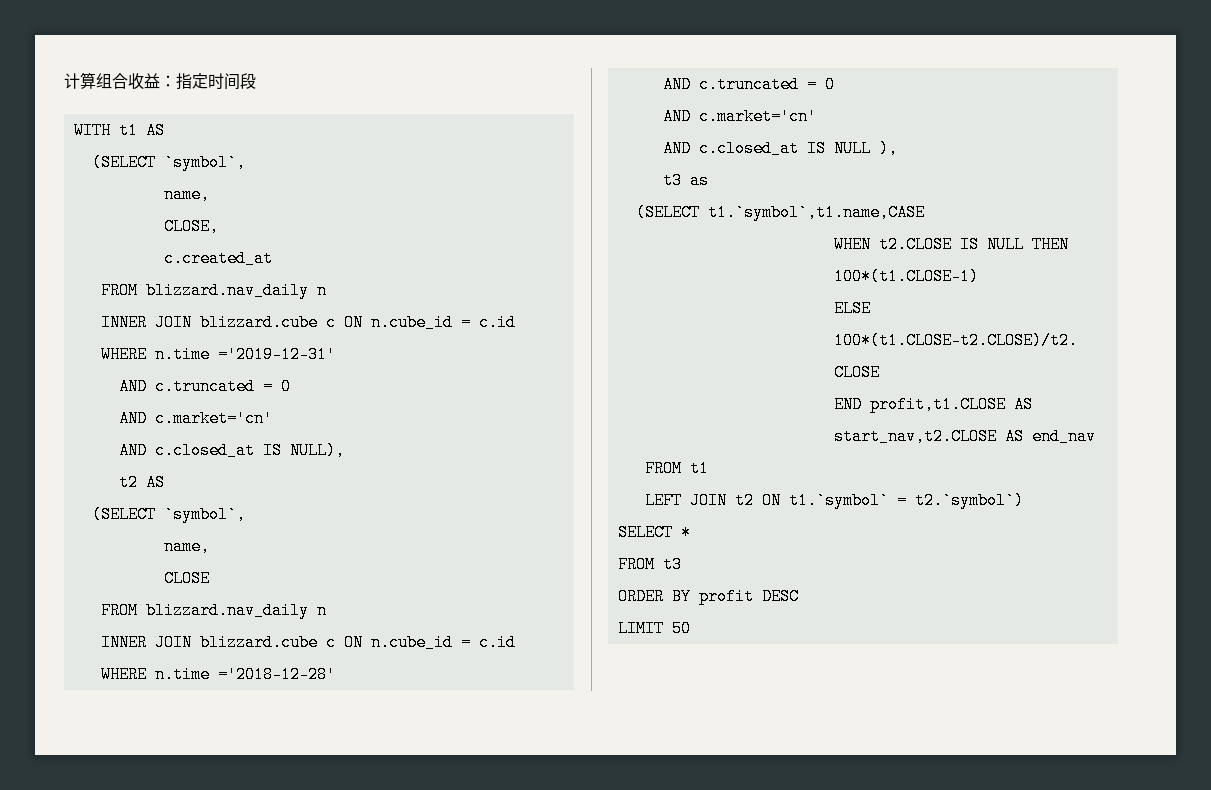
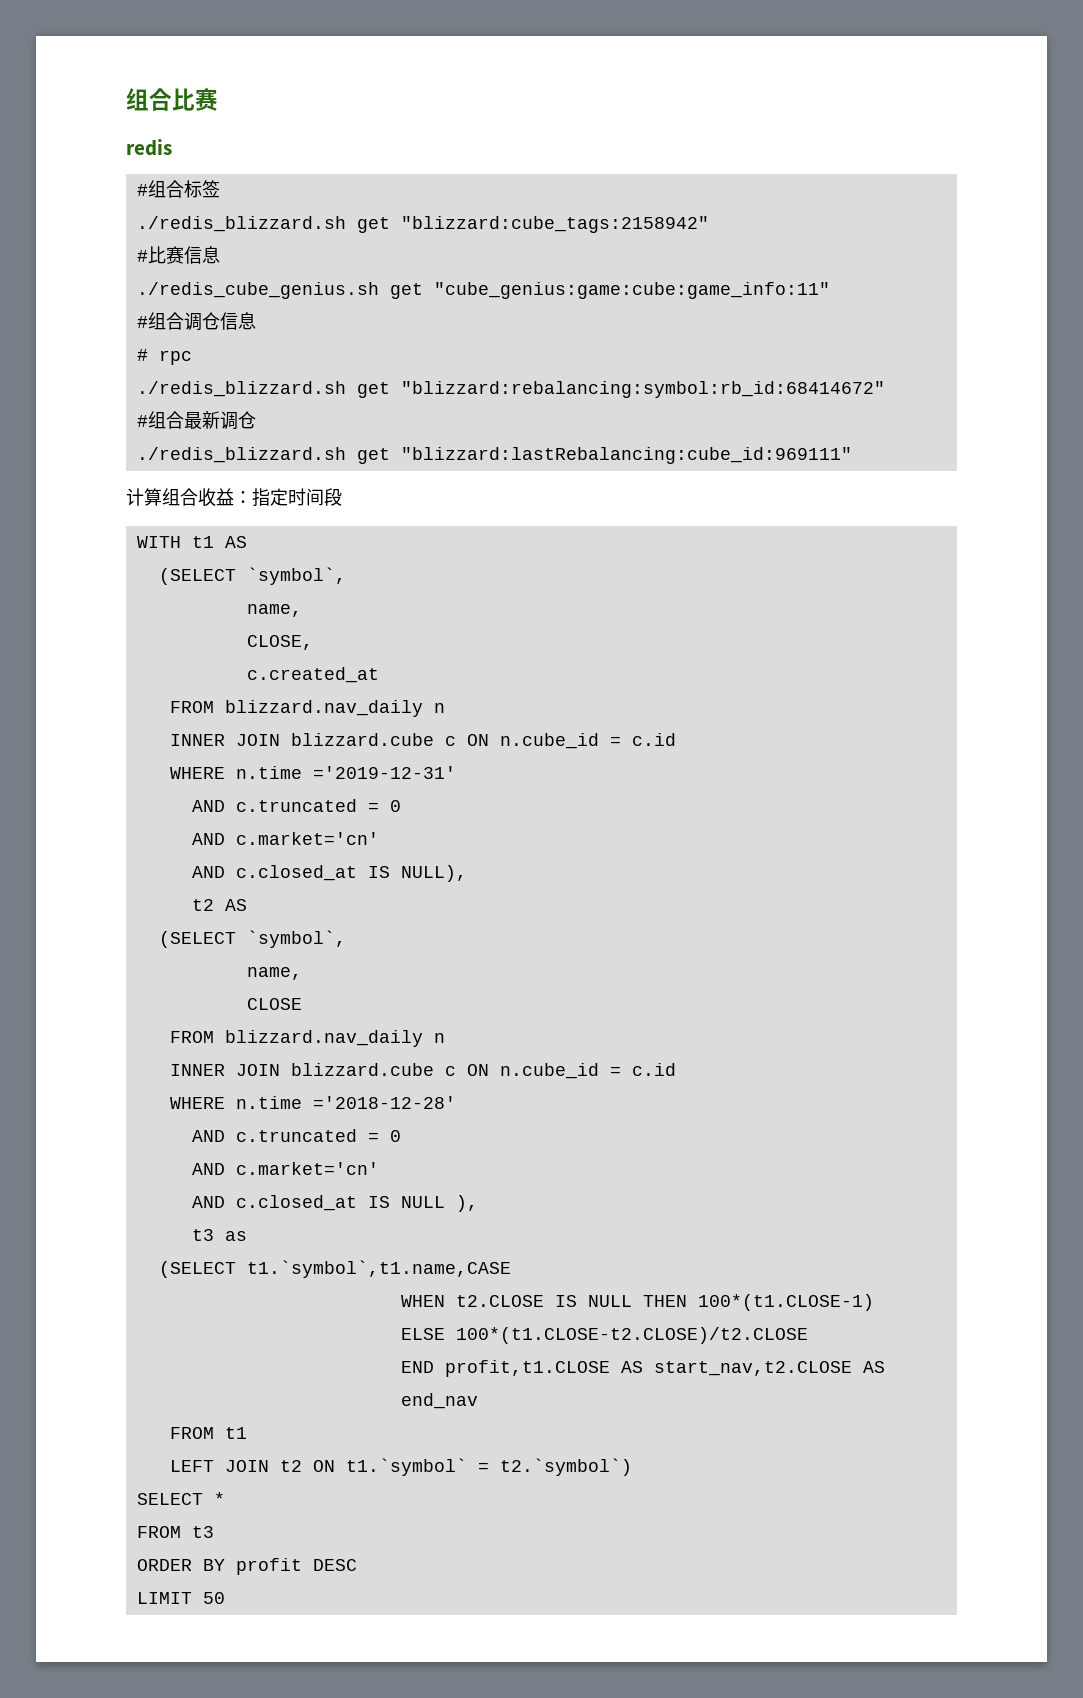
+ 组合比赛
+ redis
+ #组合标签
+ ./redis_blizzard.sh get "blizzard:cube_tags:2158942"
+ #比赛信息
+ ./redis_cube_genius.sh get "cube_genius:game:cube:game_info:11"
+ #组合调仓信息
+ # rpc
+ ./redis_blizzard.sh get "blizzard:rebalancing:symbol:rb_id:68414672"
+ #组合最新调仓
+ ./redis_blizzard.sh get "blizzard:lastRebalancing:cube_id:969111"

